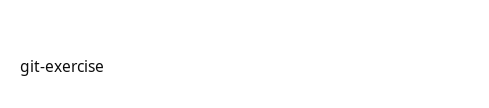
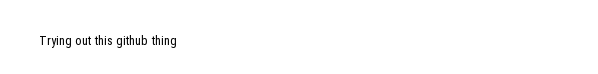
- git-exercise
+ Trying out this github thing

